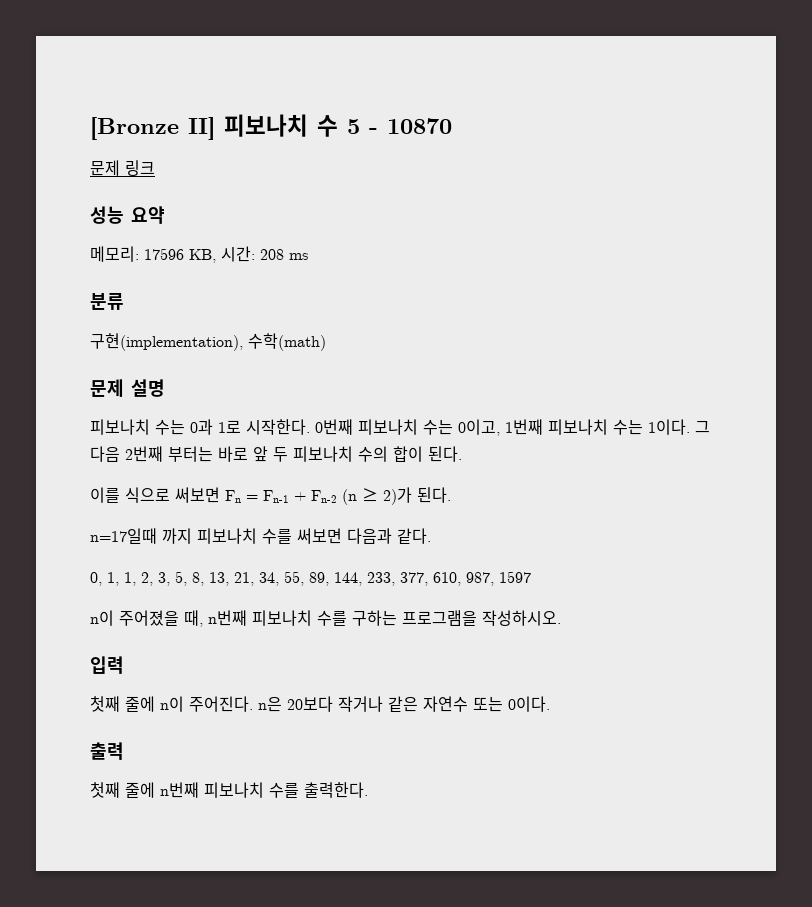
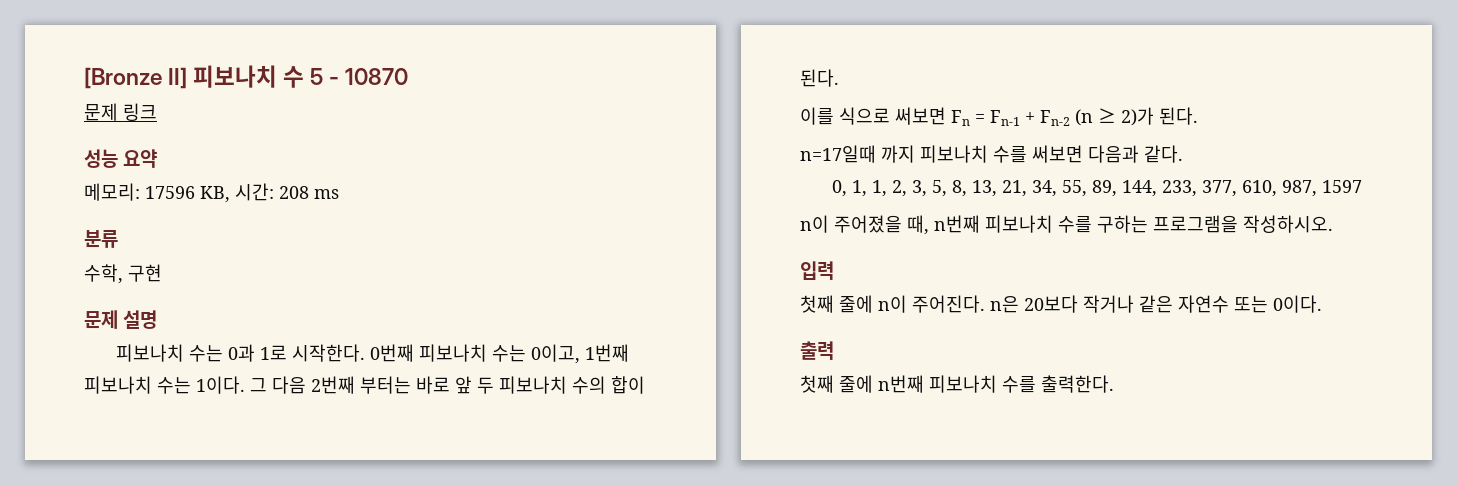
- 구현(implementation), 수학(math)
+ 수학, 구현

